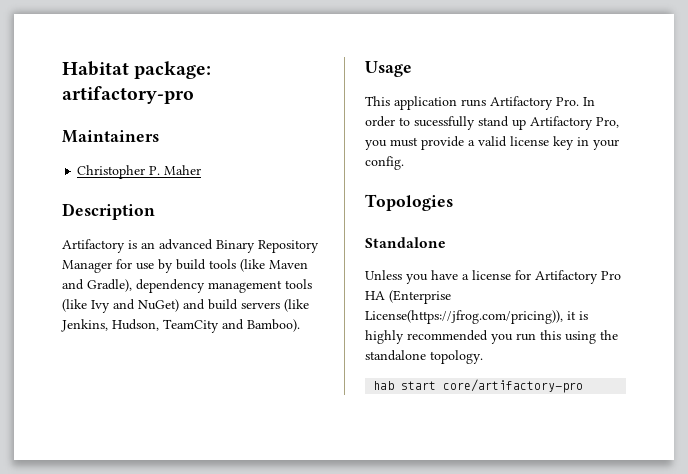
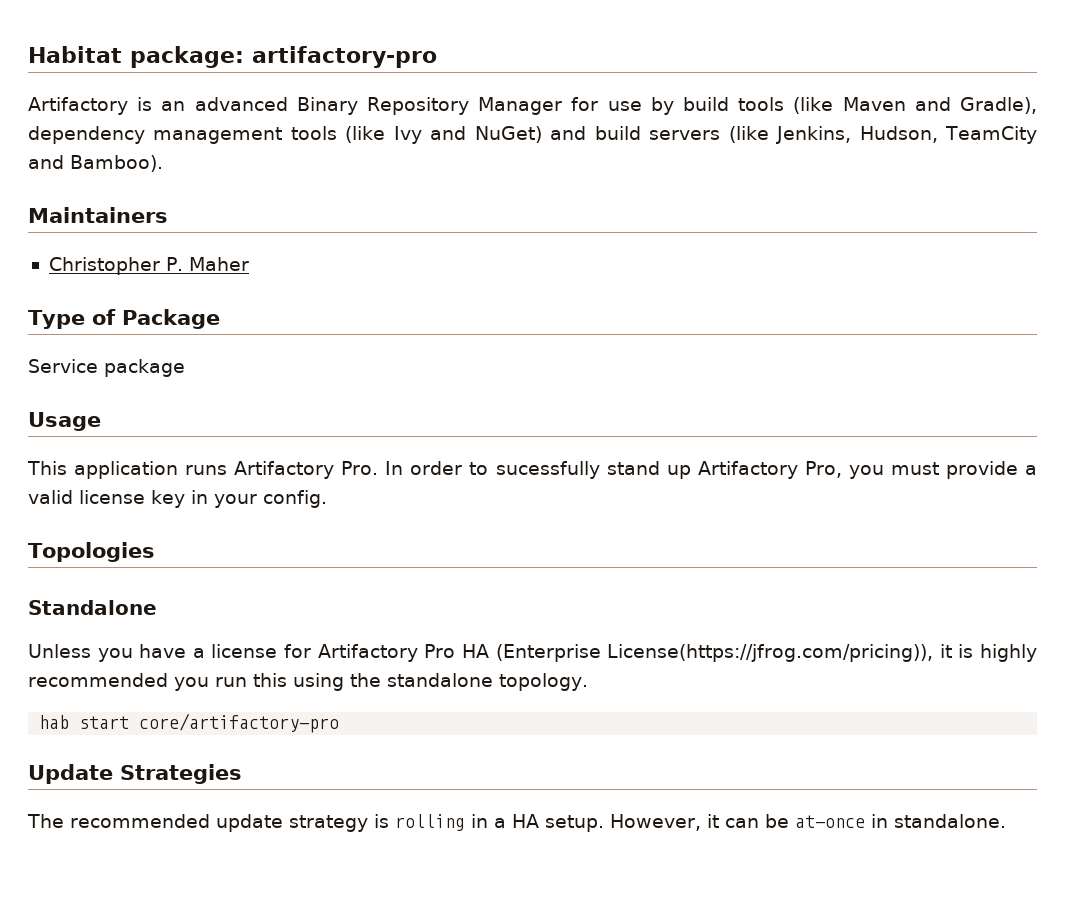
- Maintainers
- Christopher P. Maher
- Description
+ Maintainers
+ Christopher P. Maher
+ Type of Package
+ Service package
+ Update Strategies
+ The recommended update strategy is rolling in a HA setup. However, it can be at-once in standalone.

